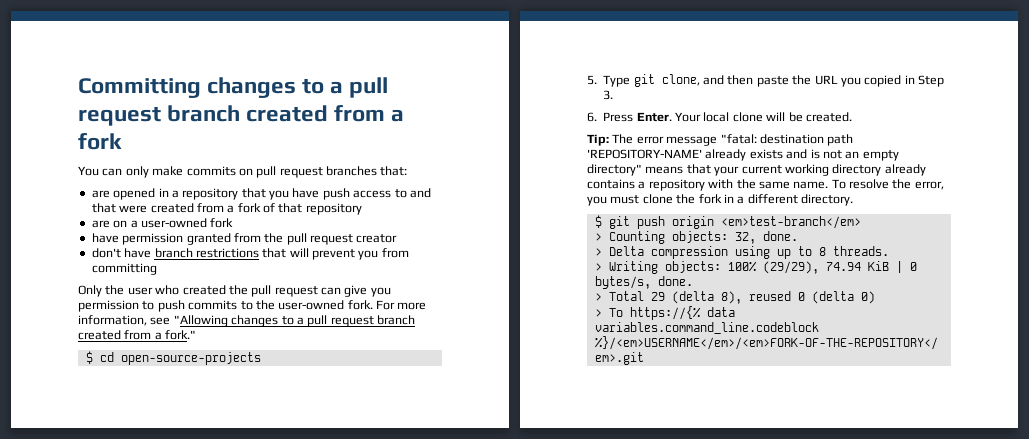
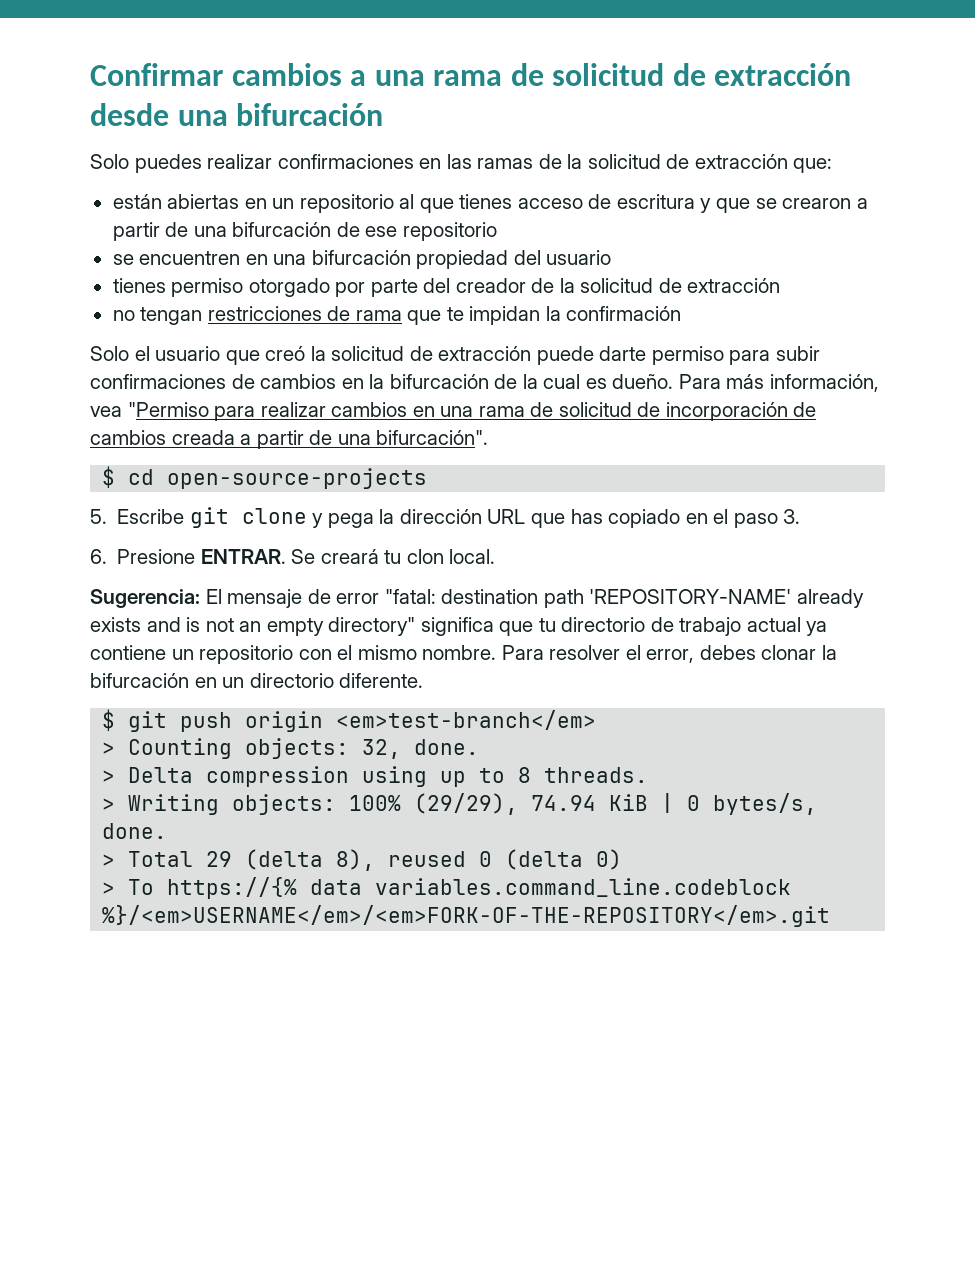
- Committing changes to a pull request branch created from a fork
- You can only make commits on pull request branches that:
- are opened in a repository that you have push access to and that were created from a fork of that repository
- are on a user-owned fork
- have permission granted from the pull request creator
- don't have branch restrictions that will prevent you from committing
- Only the user who created the pull request can give you permission to push commits to the user-owned fork. For more information, see "Allowing changes to a pull request branch created from a fork."
+ Confirmar cambios a una rama de solicitud de extracción desde una bifurcación
+ Solo puedes realizar confirmaciones en las ramas de la solicitud de extracción que:
+ están abiertas en un repositorio al que tienes acceso de escritura y que se crearon a partir de una bifurcación de ese repositorio
+ se encuentren en una bifurcación propiedad del usuario
+ tienes permiso otorgado por parte del creador de la solicitud de extracción
+ no tengan restricciones de rama que te impidan la confirmación
+ Solo el usuario que creó la solicitud de extracción puede darte permiso para subir confirmaciones de cambios en la bifurcación de la cual es dueño. Para más información, vea "Permiso para realizar cambios en una rama de solicitud de incorporación de cambios creada a partir de una bifurcación".
  $ cd open-source-projects
- 5. Type git clone, and then paste the URL you copied in Step 3.
- 6. Press Enter. Your local clone will be created.
- Tip: The error message "fatal: destination path 'REPOSITORY-NAME' already exists and is not an empty directory" means that your current working directory already contains a repository with the same name. To resolve the error, you must clone the fork in a different directory.
+ 5. Escribe git clone y pega la dirección URL que has copiado en el paso 3.
+ 6. Presione ENTRAR. Se creará tu clon local.
+ Sugerencia: El mensaje de error "fatal: destination path 'REPOSITORY-NAME' already exists and is not an empty directory" significa que tu directorio de trabajo actual ya contiene un repositorio con el mismo nombre. Para resolver el error, debes clonar la bifurcación en un directorio diferente.

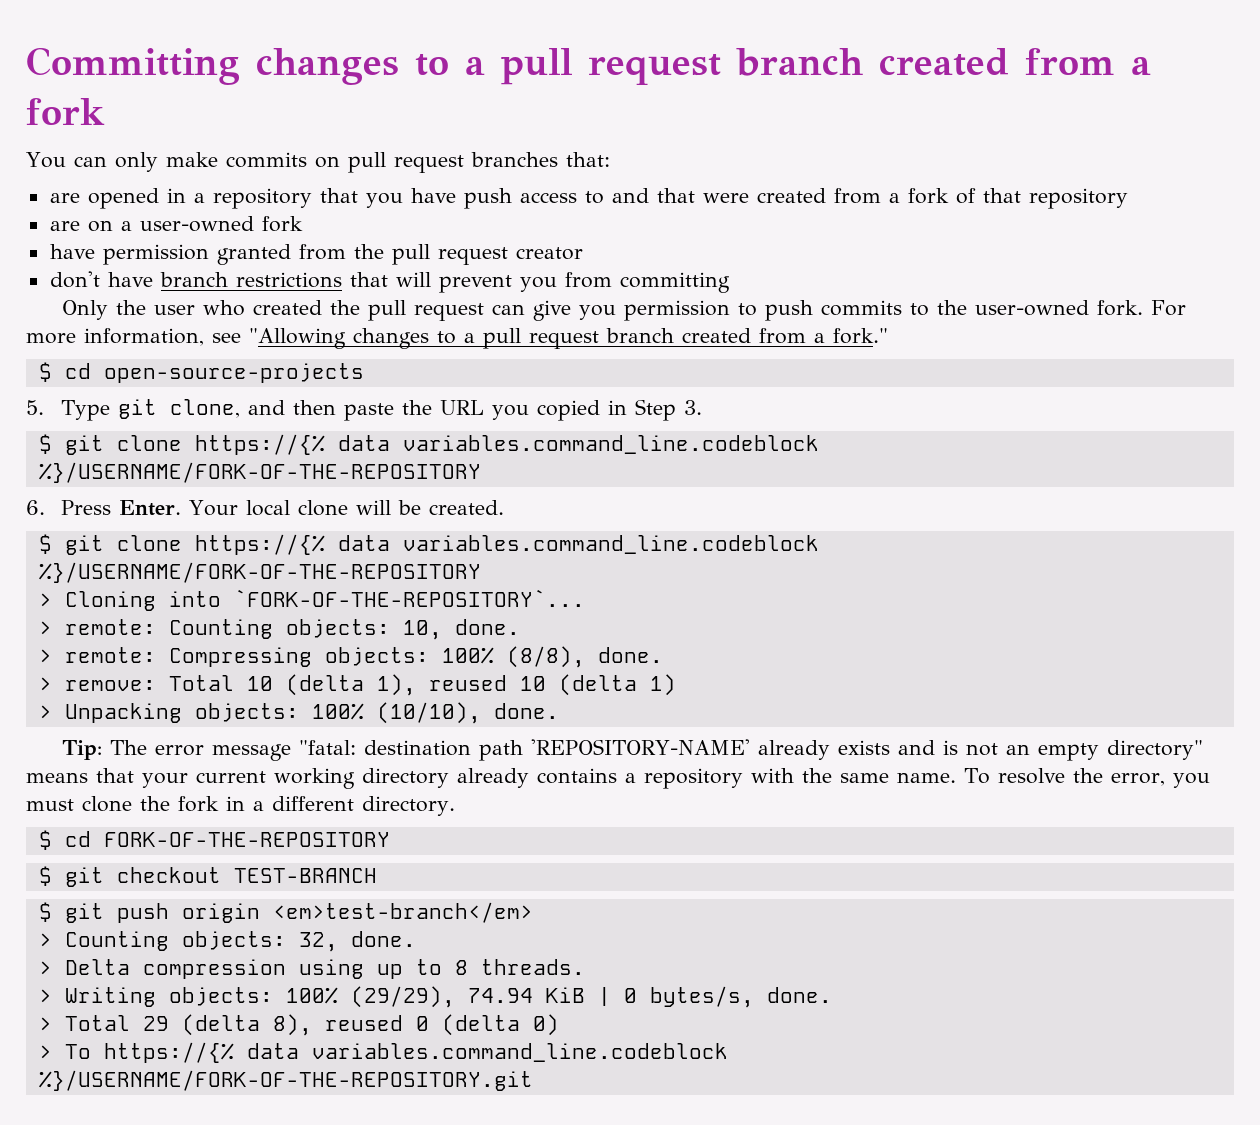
- Confirmar cambios a una rama de solicitud de extracción desde una bifurcación
- Solo puedes realizar confirmaciones en las ramas de la solicitud de extracción que:
- están abiertas en un repositorio al que tienes acceso de escritura y que se crearon a partir de una bifurcación de ese repositorio
- se encuentren en una bifurcación propiedad del usuario
- tienes permiso otorgado por parte del creador de la solicitud de extracción
- no tengan restricciones de rama que te impidan la confirmación
- Solo el usuario que creó la solicitud de extracción puede darte permiso para subir confirmaciones de cambios en la bifurcación de la cual es dueño. Para más información, vea "Permiso para realizar cambios en una rama de solicitud de incorporación de cambios creada a partir de una bifurcación".
+ Committing changes to a pull request branch created from a fork
+ You can only make commits on pull request branches that:
+ are opened in a repository that you have push access to and that were created from a fork of that repository
+ are on a user-owned fork
+ have permission granted from the pull request creator
+ don't have branch restrictions that will prevent you from committing
+ Only the user who created the pull request can give you permission to push commits to the user-owned fork. For more information, see "Allowing changes to a pull request branch created from a fork."
  $ cd open-source-projects
- 5. Escribe git clone y pega la dirección URL que has copiado en el paso 3.
- 6. Presione ENTRAR. Se creará tu clon local.
- Sugerencia: El mensaje de error "fatal: destination path 'REPOSITORY-NAME' already exists and is not an empty directory" significa que tu directorio de trabajo actual ya contiene un repositorio con el mismo nombre. Para resolver el error, debes clonar la bifurcación en un directorio diferente.
+ 5. Type git clone, and then paste the URL you copied in Step 3.
+ $ git clone https://{% data variables.command_line.codeblock %}/USERNAME/FORK-OF-THE-REPOSITORY
+ 6. Press Enter. Your local clone will be created.
+ $ git clone https://{% data variables.command_line.codeblock %}/USERNAME/FORK-OF-THE-REPOSITORY
+ > Cloning into `FORK-OF-THE-REPOSITORY`...
+ > remote: Counting objects: 10, done.
+ > remote: Compressing objects: 100% (8/8), done.
+ > remove: Total 10 (delta 1), reused 10 (delta 1)
+ > Unpacking objects: 100% (10/10), done.
+ Tip: The error message "fatal: destination path 'REPOSITORY-NAME' already exists and is not an empty directory" means that your current working directory already contains a repository with the same name. To resolve the error, you must clone the fork in a different directory.
+ $ cd FORK-OF-THE-REPOSITORY
+ $ git checkout TEST-BRANCH
- > To https://{% data variables.command_line.codeblock %}/<em>USERNAME</em>/<em>FORK-OF-THE-REPOSITORY</em>.git
+ > To https://{% data variables.command_line.codeblock %}/USERNAME/FORK-OF-THE-REPOSITORY.git

